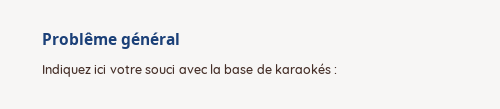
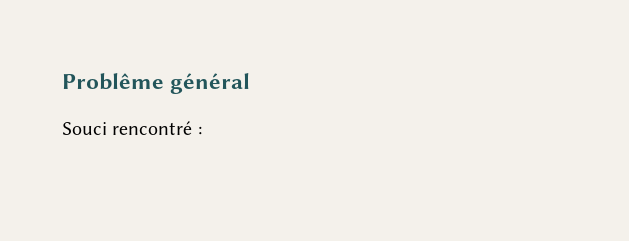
- Indiquez ici votre souci avec la base de karaokés :
+ Souci rencontré :

